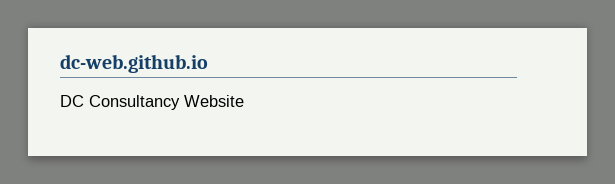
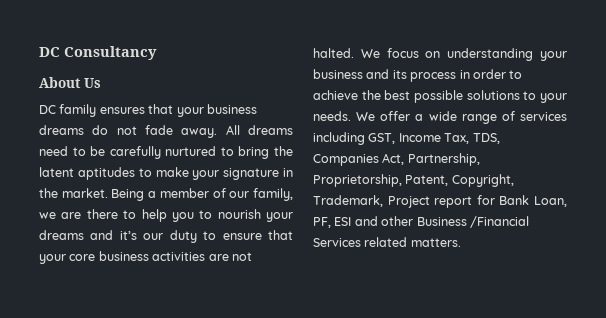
- dc-web.github.io
- DC Consultancy Website
+ DC Consultancy
+ About Us
+ DC family ensures that your business dreams do not fade away. All dreams need to be carefully nurtured to bring the latent aptitudes to make your signature in the market. Being a member of our family, we are there to help you to nourish your dreams and it’s our duty to ensure that your core business activities are not halted. We focus on understanding your business and its process in order to achieve the best possible solutions to your needs. We offer a wide range of services including GST, Income Tax, TDS, Companies Act, Partnership, Proprietorship, Patent, Copyright, Trademark, Project report for Bank Loan, PF, ESI and other Business /Financial Services related matters.

